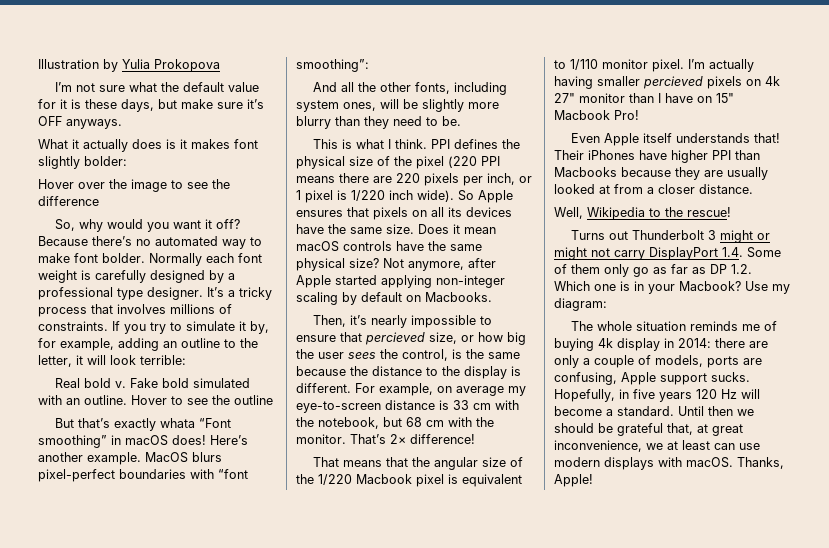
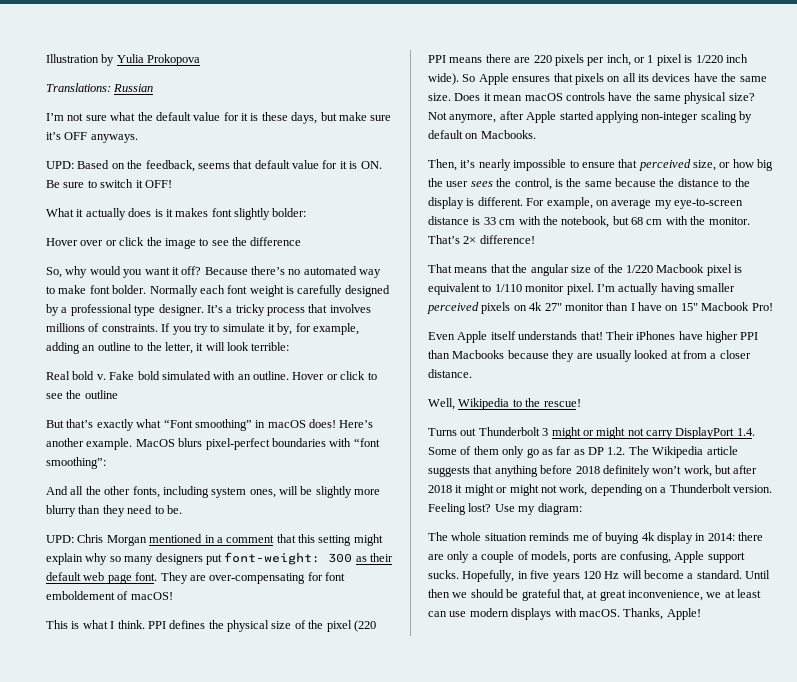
+ Translations: Russian
+ UPD: Based on the feedback, seems that default value for it is ON. Be sure to switch it OFF!
- Hover over the image to see the difference
+ Hover over or click the image to see the difference
- Hover to see the outline
+ Hover or click to see the outline
- But that’s exactly whata “Font smoothing” in macOS does!
+ But that’s exactly what “Font smoothing” in macOS does!
+ UPD: Chris Morgan mentioned in a comment that this setting might explain why so many designers put font-weight: 300 as their default web page font. They are over-compensating for font emboldement of macOS!
- Then, it’s nearly impossible to ensure that percieved size, or how big the user sees the control, is the same because the distance to the display is different.
+ Then, it’s nearly impossible to ensure that perceived size, or how big the user sees the control, is the same because the distance to the display is different.
- I’m actually having smaller percieved pixels on 4k 27" monitor than I have on 15" Macbook Pro!
+ I’m actually having smaller perceived pixels on 4k 27" monitor than I have on 15" Macbook Pro!
- Turns out Thunderbolt 3 might or might not carry DisplayPort 1.4. Some of them only go as far as DP 1.2. Which one is in your Macbook?
+ Turns out Thunderbolt 3 might or might not carry DisplayPort 1.4. Some of them only go as far as DP 1.2. The Wikipedia article suggests that anything before 2018 definitely won’t work, but after 2018 it might or might not work, depending on a Thunderbolt version. Feeling lost?

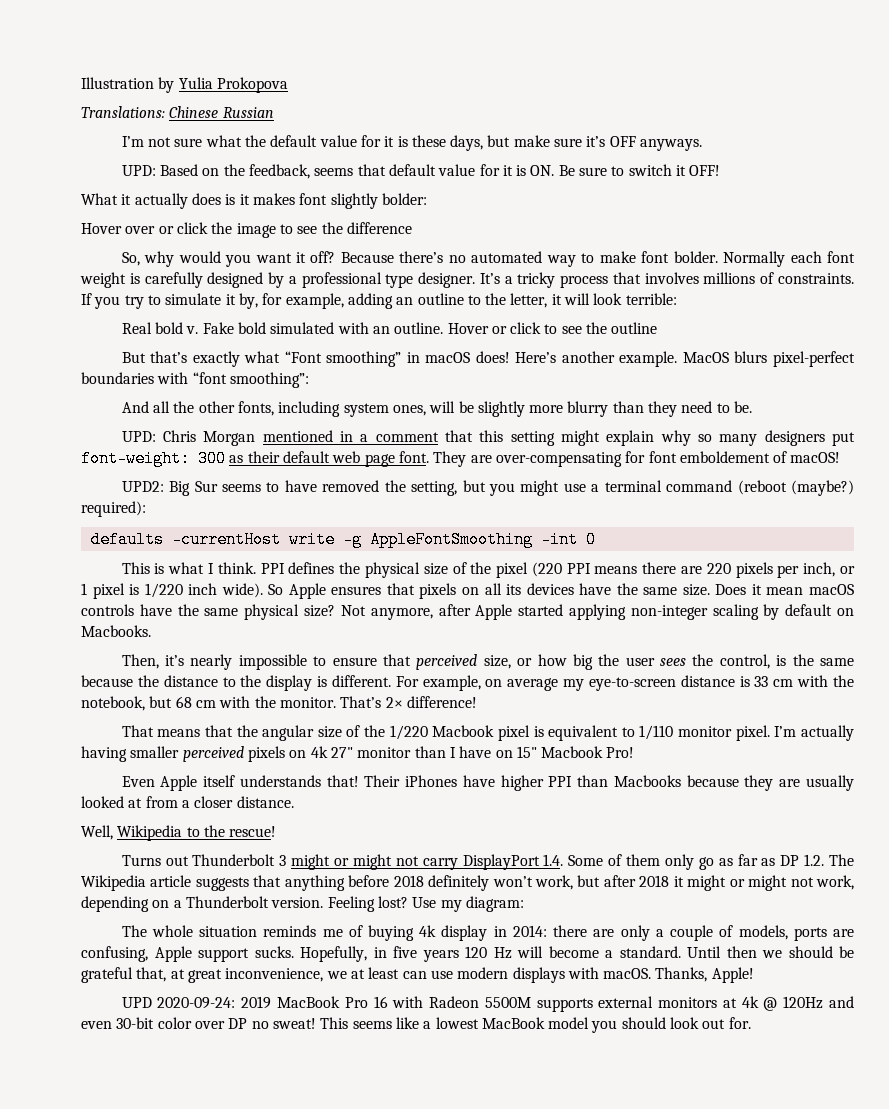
- Translations: Russian
+ Translations: Chinese Russian
+ UPD2: Big Sur seems to have removed the setting, but you might use a terminal command (reboot (maybe?) required):
+ defaults -currentHost write -g AppleFontSmoothing -int 0
+ UPD 2020-09-24: 2019 MacBook Pro 16 with Radeon 5500M supports external monitors at 4k @ 120Hz and even 30-bit color over DP no sweat! This seems like a lowest MacBook model you should look out for.

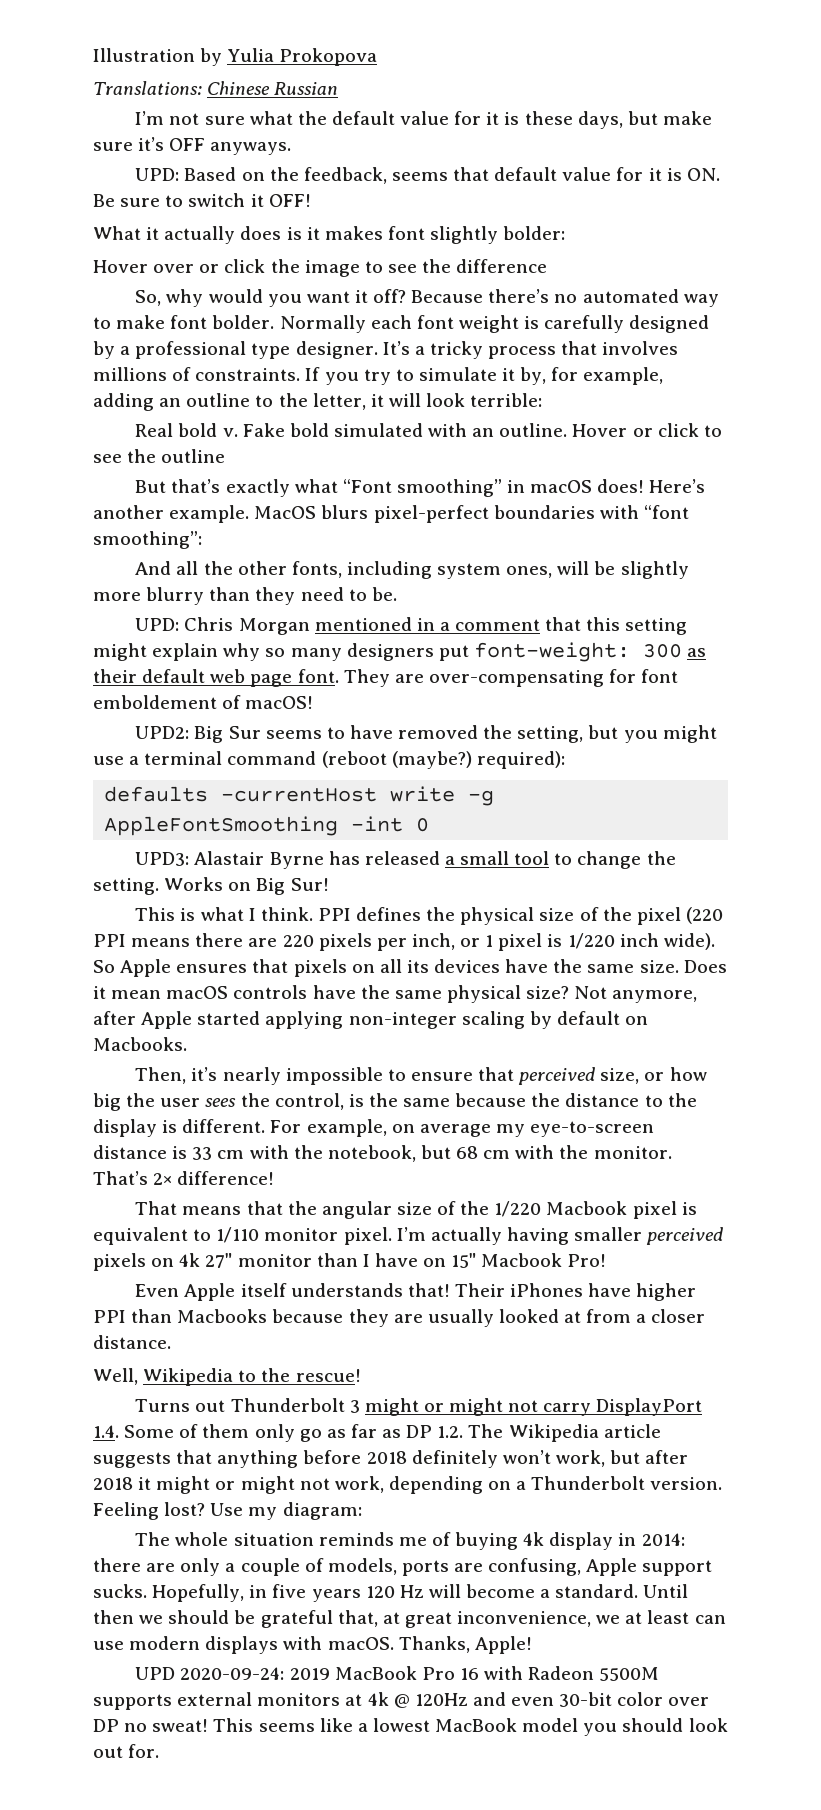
+ UPD3: Alastair Byrne has released a small tool to change the setting. Works on Big Sur!

